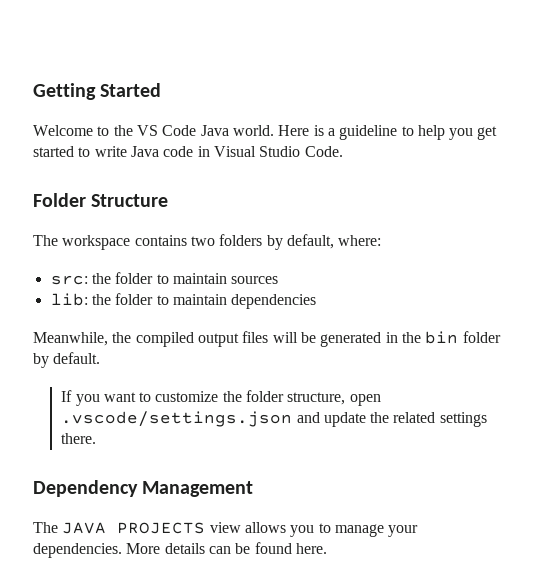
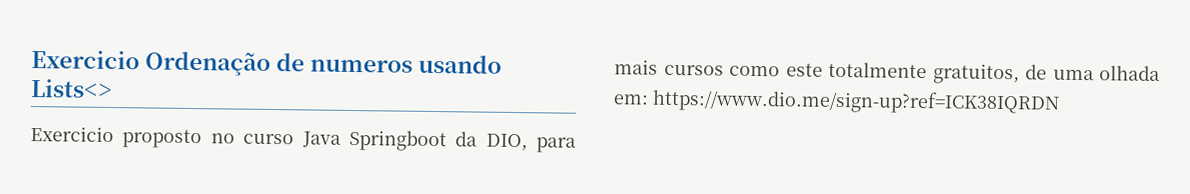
- Getting Started
- Welcome to the VS Code Java world. Here is a guideline to help you get started to write Java code in Visual Studio Code.
- Folder Structure
- The workspace contains two folders by default, where:
- src: the folder to maintain sources
- lib: the folder to maintain dependencies
- Meanwhile, the compiled output files will be generated in the bin folder by default.
- If you want to customize the folder structure, open .vscode/settings.json and update the related settings there.
- Dependency Management
- The JAVA PROJECTS view allows you to manage your dependencies. More details can be found here.
+ Exercicio Ordenação de numeros usando Lists<>
+ Exercicio proposto no curso Java Springboot da DIO, para mais cursos como este totalmente gratuitos, de uma olhada em: https://www.dio.me/sign-up?ref=ICK38IQRDN

